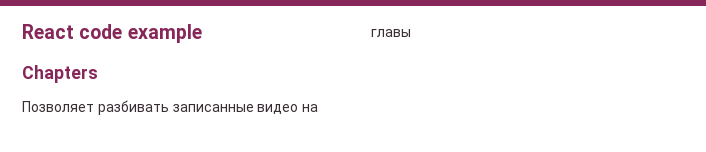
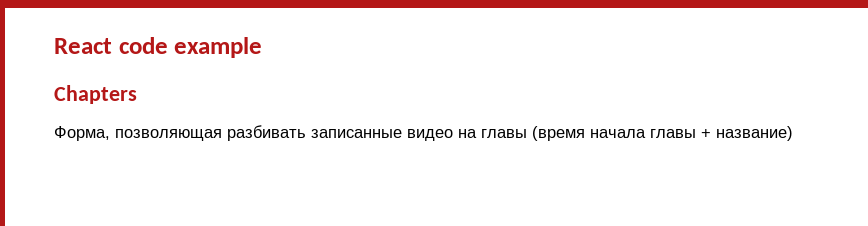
- Позволяет разбивать записанные видео на главы
+ Форма, позволяющая разбивать записанные видео на главы (время начала главы + название)

